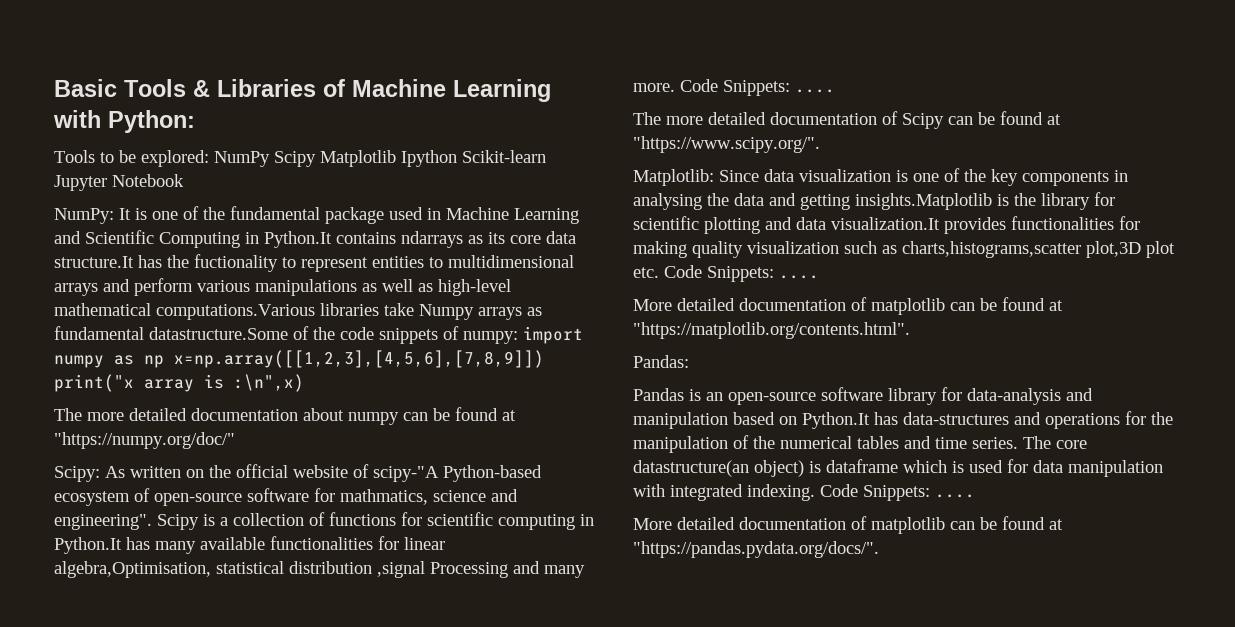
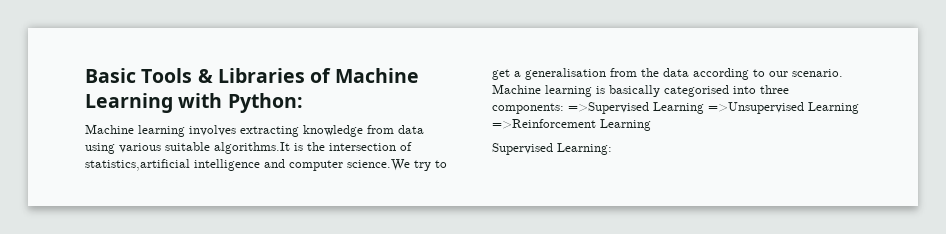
- Tools to be explored: NumPy Scipy Matplotlib Ipython Scikit-learn Jupyter Notebook
- NumPy: It is one of the fundamental package used in Machine Learning and Scientific Computing in Python.It contains ndarrays as its core data structure.It has the fuctionality to represent entities to multidimensional arrays and perform various manipulations as well as high-level mathematical computations.Various libraries take Numpy arrays as fundamental datastructure.Some of the code snippets of numpy: import numpy as np x=np.array([[1,2,3],[4,5,6],[7,8,9]]) print("x array is :\n",x)
- The more detailed documentation about numpy can be found at "https://numpy.org/doc/"
- Scipy: As written on the official website of scipy-"A Python-based ecosystem of open-source software for mathmatics, science and engineering". Scipy is a collection of functions for scientific computing in Python.It has many available functionalities for linear algebra,Optimisation, statistical distribution ,signal Processing and many more. Code Snippets: ....
- The more detailed documentation of Scipy can be found at "https://www.scipy.org/".
- Matplotlib: Since data visualization is one of the key components in analysing the data and getting insights.Matplotlib is the library for scientific plotting and data visualization.It provides functionalities for making quality visualization such as charts,histograms,scatter plot,3D plot etc. Code Snippets: ....
- More detailed documentation of matplotlib can be found at "https://matplotlib.org/contents.html".
- Pandas:
- Pandas is an open-source software library for data-analysis and manipulation based on Python.It has data-structures and operations for the manipulation of the numerical tables and time series. The core datastructure(an object) is dataframe which is used for data manipulation with integrated indexing. Code Snippets: ....
- More detailed documentation of matplotlib can be found at "https://pandas.pydata.org/docs/".
+ Machine learning involves extracting knowledge from data using various suitable algorithms.It is the intersection of statistics,artificial intelligence and computer science.We try to get a generalisation from the data according to our scenario. Machine learning is basically categorised into three components: =>Supervised Learning =>Unsupervised Learning =>Reinforcement Learning
+ Supervised Learning:

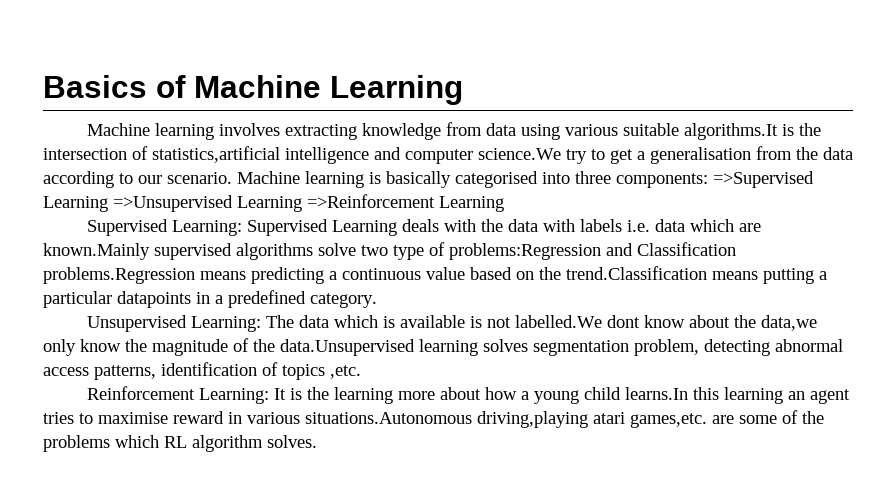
- Basic Tools & Libraries of Machine Learning with Python:
+ Basics of Machine Learning
- Supervised Learning:
+ Supervised Learning: Supervised Learning deals with the data with labels i.e. data which are known.Mainly supervised algorithms solve two type of problems:Regression and Classification problems.Regression means predicting a continuous value based on the trend.Classification means putting a particular datapoints in a predefined category.
+ Unsupervised Learning: The data which is available is not labelled.We dont know about the data,we only know the magnitude of the data.Unsupervised learning solves segmentation problem, detecting abnormal access patterns, identification of topics ,etc.
+ Reinforcement Learning: It is the learning more about how a young child learns.In this learning an agent tries to maximise reward in various situations.Autonomous driving,playing atari games,etc. are some of the problems which RL algorithm solves.

